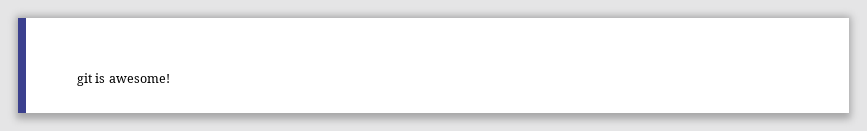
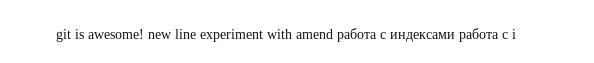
- git is awesome!
+ git is awesome! new line experiment with amend работа с индексами работа с i

